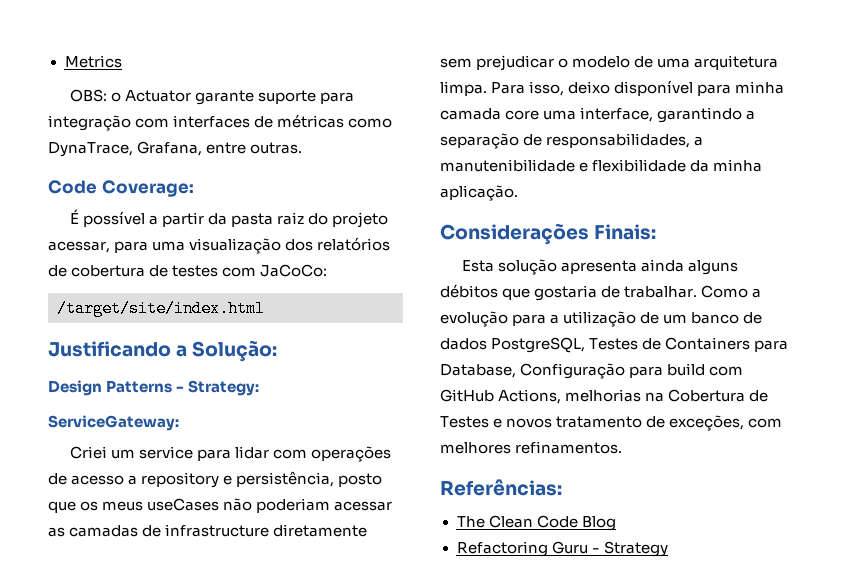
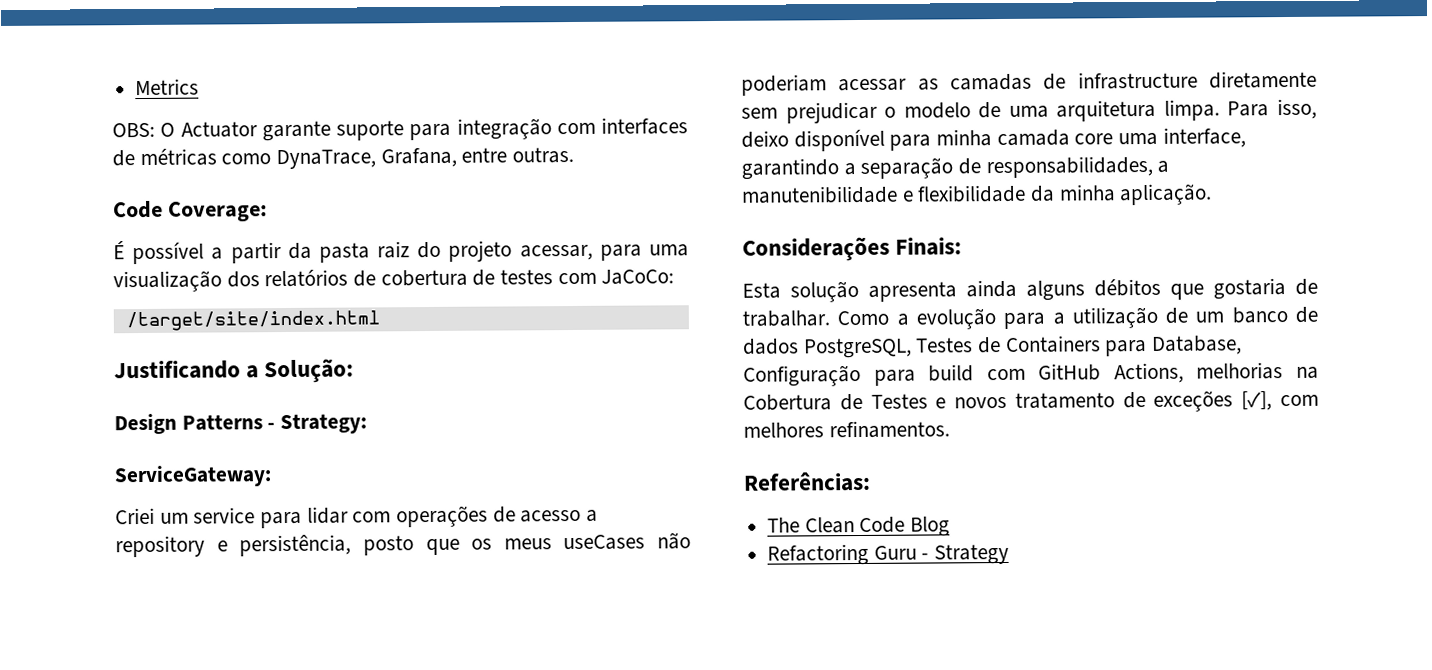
- OBS: o Actuator garante suporte para integração com interfaces de métricas como DynaTrace, Grafana, entre outras.
+ OBS: O Actuator garante suporte para integração com interfaces de métricas como DynaTrace, Grafana, entre outras.
- Como a evolução para a utilização de um banco de dados PostgreSQL, Testes de Containers para Database, Configuração para build com GitHub Actions, melhorias na Cobertura de Testes e novos tratamento de exceções, com melhores refinamentos.
+ Como a evolução para a utilização de um banco de dados PostgreSQL, Testes de Containers para Database, Configuração para build com GitHub Actions, melhorias na Cobertura de Testes e novos tratamento de exceções [✓], com melhores refinamentos.

